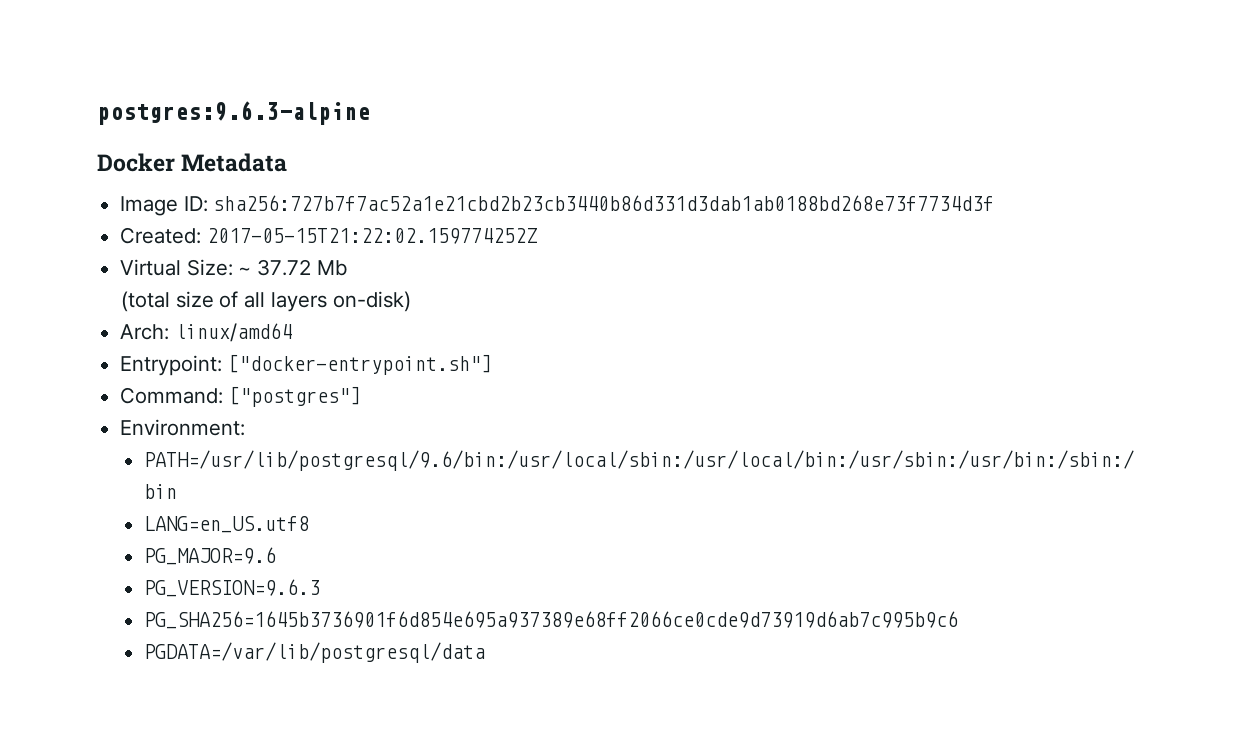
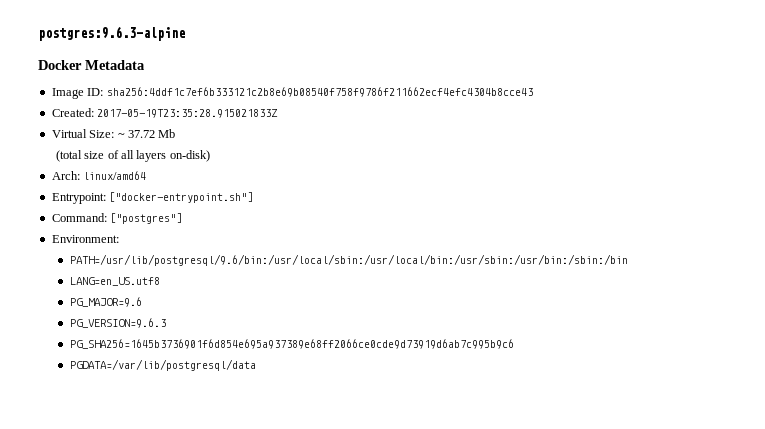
- Image ID: sha256:727b7f7ac52a1e21cbd2b23cb3440b86d331d3dab1ab0188bd268e73f7734d3f
+ Image ID: sha256:4ddf1c7ef6b333121c2b8e69b08540f758f9786f211662ecf4efc4304b8cce43
- Created: 2017-05-15T21:22:02.159774252Z
+ Created: 2017-05-19T23:35:28.915021833Z

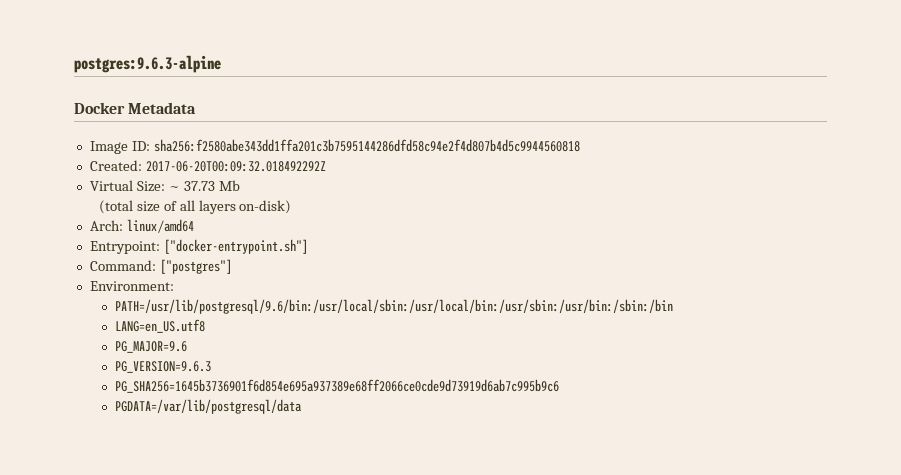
- Image ID: sha256:4ddf1c7ef6b333121c2b8e69b08540f758f9786f211662ecf4efc4304b8cce43
+ Image ID: sha256:f2580abe343dd1ffa201c3b7595144286dfd58c94e2f4d807b4d5c9944560818
- Created: 2017-05-19T23:35:28.915021833Z
+ Created: 2017-06-20T00:09:32.018492292Z
- Virtual Size: ~ 37.72 Mb
+ Virtual Size: ~ 37.73 Mb

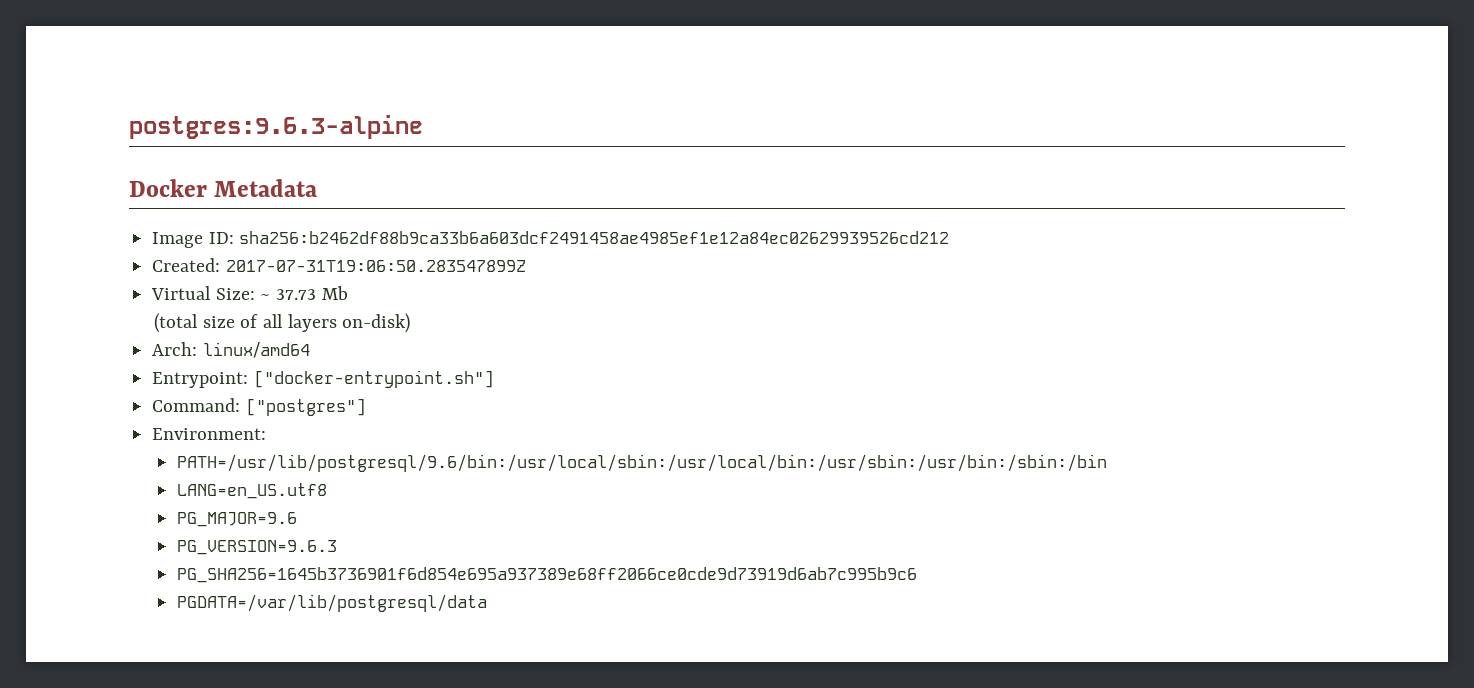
- Image ID: sha256:f2580abe343dd1ffa201c3b7595144286dfd58c94e2f4d807b4d5c9944560818
+ Image ID: sha256:b2462df88b9ca33b6a603dcf2491458ae4985ef1e12a84ec02629939526cd212
- Created: 2017-06-20T00:09:32.018492292Z
+ Created: 2017-07-31T19:06:50.283547899Z

